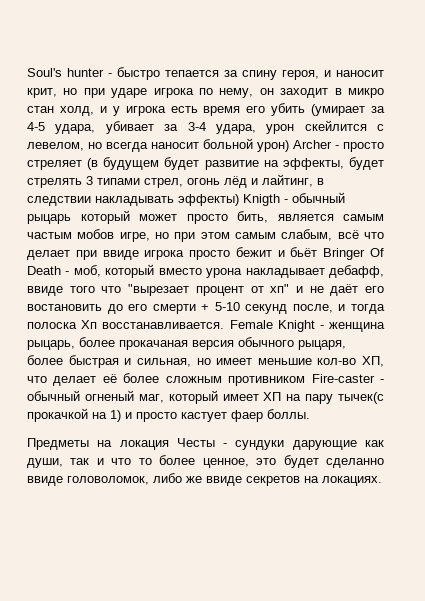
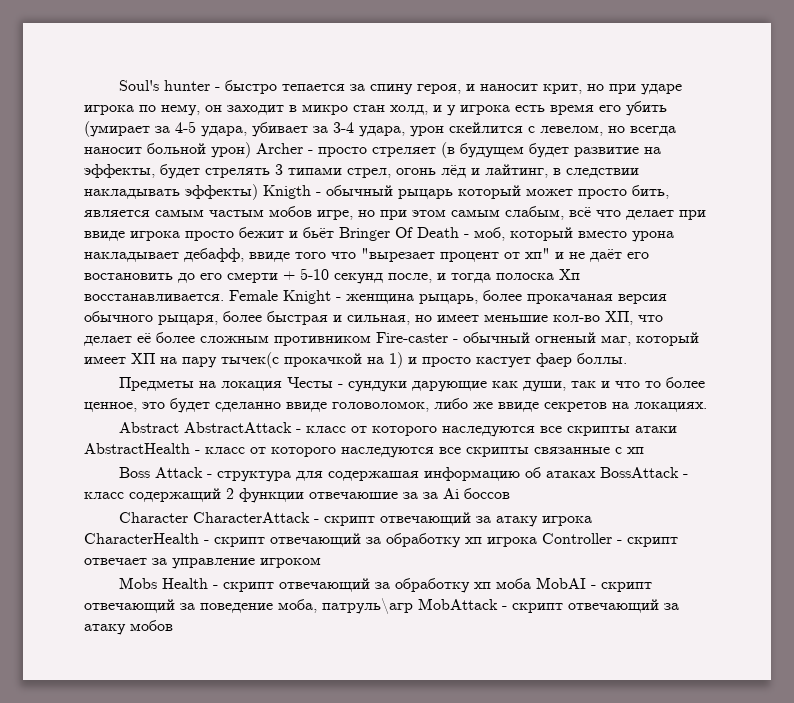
+ Abstract AbstractAttack - класс от которого наследуются все скрипты атаки AbstractHealth - класс от которого наследуются все скрипты связанные с хп
+ Boss Attack - структура для содержашая информацию об атаках BossAttack - класс содержащий 2 функции отвечаюшие за за Ai боссов
+ Character CharacterAttack - скрипт отвечающий за атаку игрока CharacterHealth - скрипт отвечающий за обработку хп игрока Controller - скрипт отвечает за управление игроком
+ Mobs Health - скрипт отвечающий за обработку хп моба MobAI - скрипт отвечающий за поведение моба, патруль\агр MobAttack - скрипт отвечающий за атаку мобов

